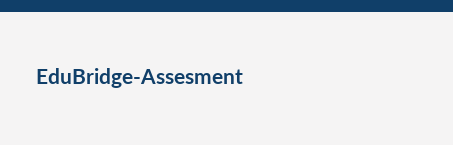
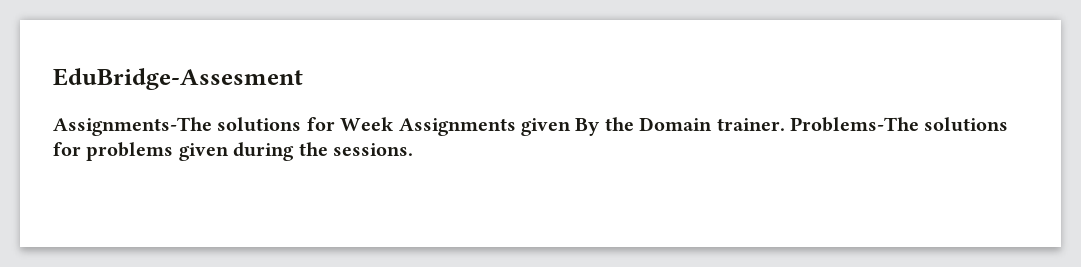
+ Assignments-The solutions for Week Assignments given By the Domain trainer. Problems-The solutions for problems given during the sessions.

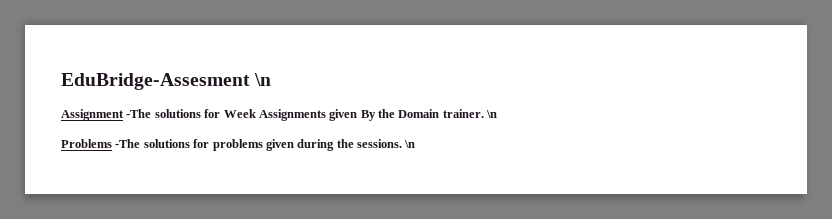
- EduBridge-Assesment
- Assignments-The solutions for Week Assignments given By the Domain trainer. Problems-The solutions for problems given during the sessions.
+ EduBridge-Assesment \n
+ Assignment -The solutions for Week Assignments given By the Domain trainer. \n
+ Problems -The solutions for problems given during the sessions. \n

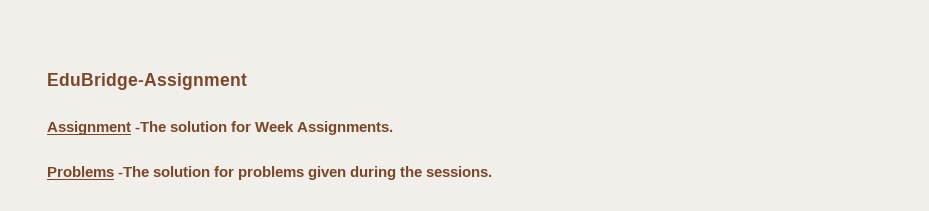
- EduBridge-Assesment \n
+ EduBridge-Assignment
- Assignment -The solutions for Week Assignments given By the Domain trainer. \n
+ Assignment -The solution for Week Assignments.
- Problems -The solutions for problems given during the sessions. \n
+ Problems -The solution for problems given during the sessions.

